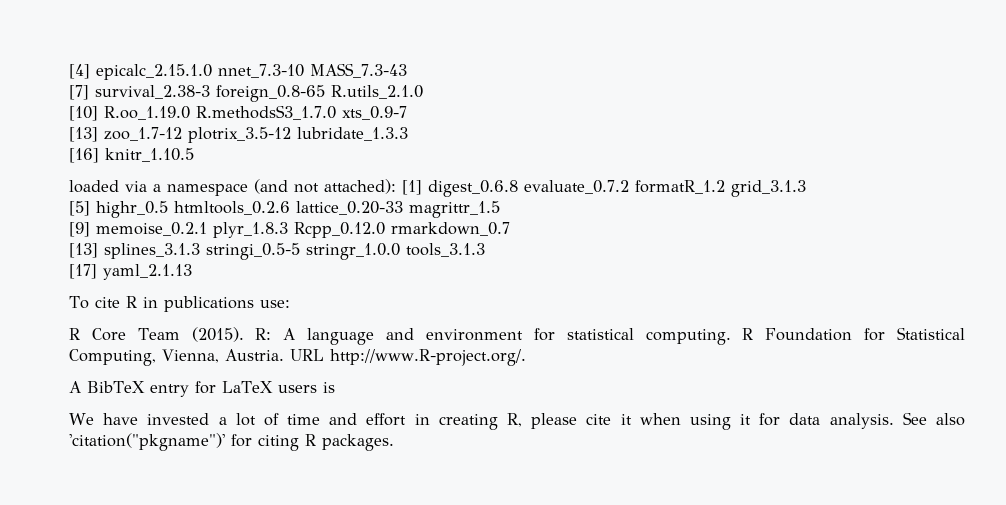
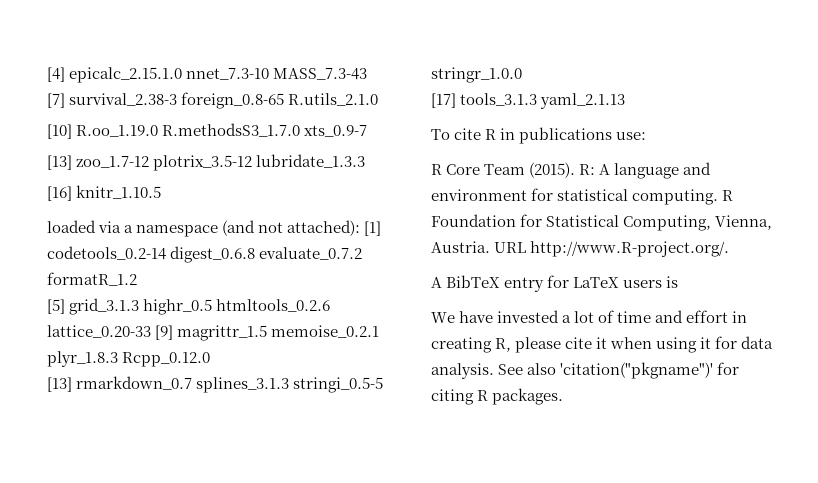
- loaded via a namespace (and not attached): [1] digest_0.6.8 evaluate_0.7.2 formatR_1.2 grid_3.1.3
+ loaded via a namespace (and not attached): [1] codetools_0.2-14 digest_0.6.8 evaluate_0.7.2 formatR_1.2
- [5] highr_0.5 htmltools_0.2.6 lattice_0.20-33 magrittr_1.5
- [9] memoise_0.2.1 plyr_1.8.3 Rcpp_0.12.0 rmarkdown_0.7
- [13] splines_3.1.3 stringi_0.5-5 stringr_1.0.0 tools_3.1.3
+ [5] grid_3.1.3 highr_0.5 htmltools_0.2.6 lattice_0.20-33 [9] magrittr_1.5 memoise_0.2.1 plyr_1.8.3 Rcpp_0.12.0
+ [13] rmarkdown_0.7 splines_3.1.3 stringi_0.5-5 stringr_1.0.0
- [17] yaml_2.1.13
+ [17] tools_3.1.3 yaml_2.1.13

